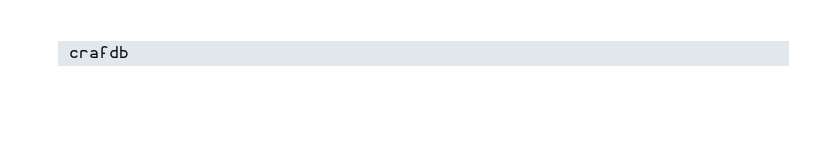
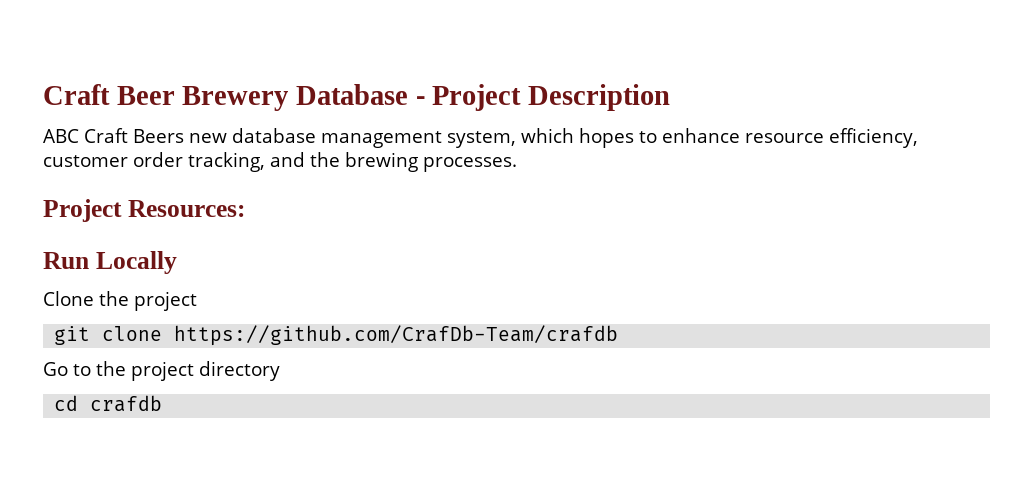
- crafdb
+ Craft Beer Brewery Database - Project Description
+ ABC Craft Beers new database management system, which hopes to enhance resource efficiency, customer order tracking, and the brewing processes.
+ Project Resources:
+ Run Locally
+ Clone the project
+ git clone https://github.com/CrafDb-Team/crafdb
+ Go to the project directory
+ cd crafdb

